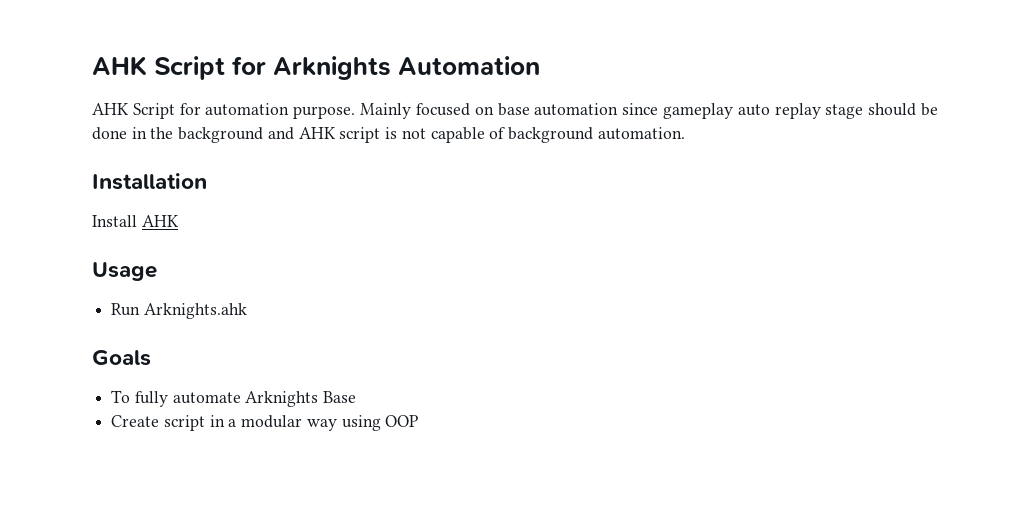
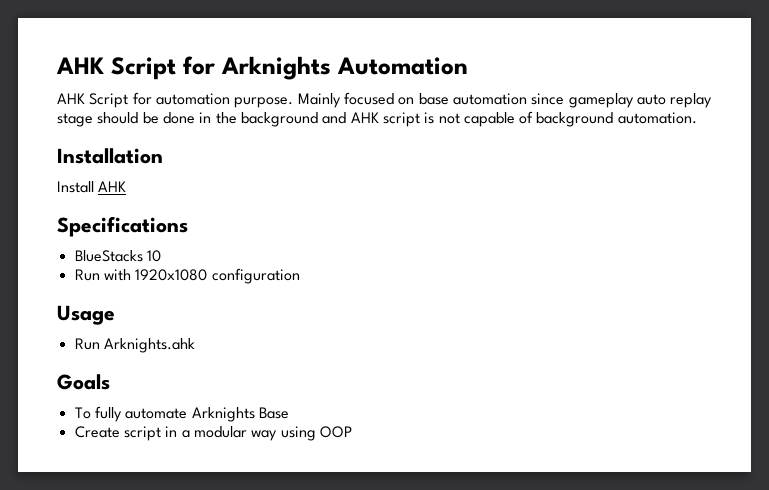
+ Specifications
+ BlueStacks 10
+ Run with 1920x1080 configuration

